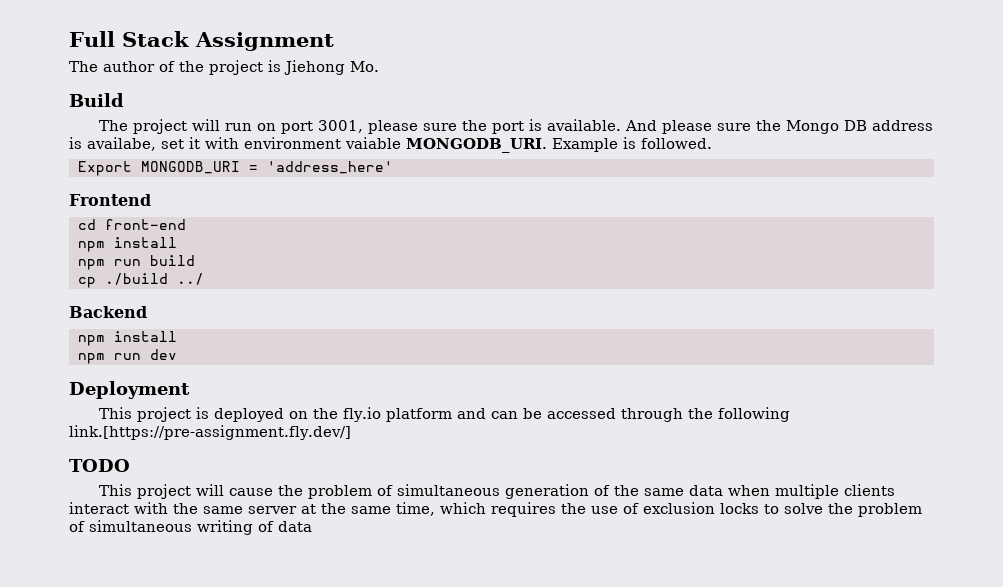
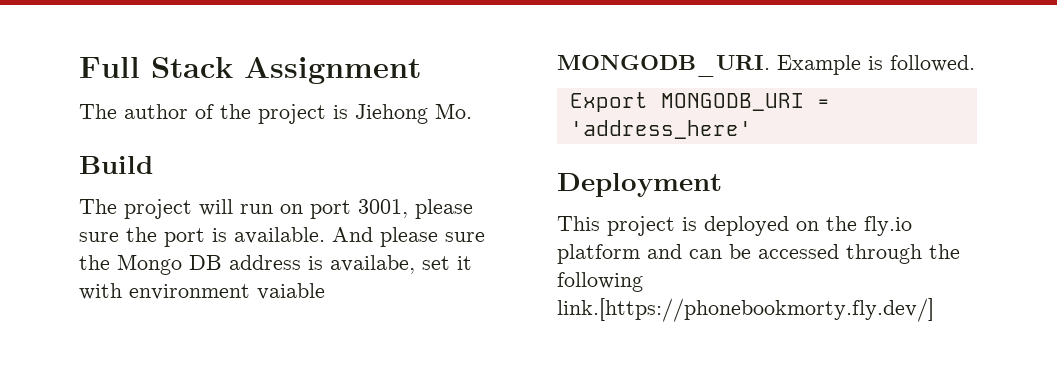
- Frontend
- cd front-end
- npm install
- npm run build
- cp ./build ../
- Backend
- npm install
- npm run dev
- This project is deployed on the fly.io platform and can be accessed through the following link.[https://pre-assignment.fly.dev/]
- TODO
- This project will cause the problem of simultaneous generation of the same data when multiple clients interact with the same server at the same time, which requires the use of exclusion locks to solve the problem of simultaneous writing of data
+ This project is deployed on the fly.io platform and can be accessed through the following link.[https://phonebookmorty.fly.dev/]

